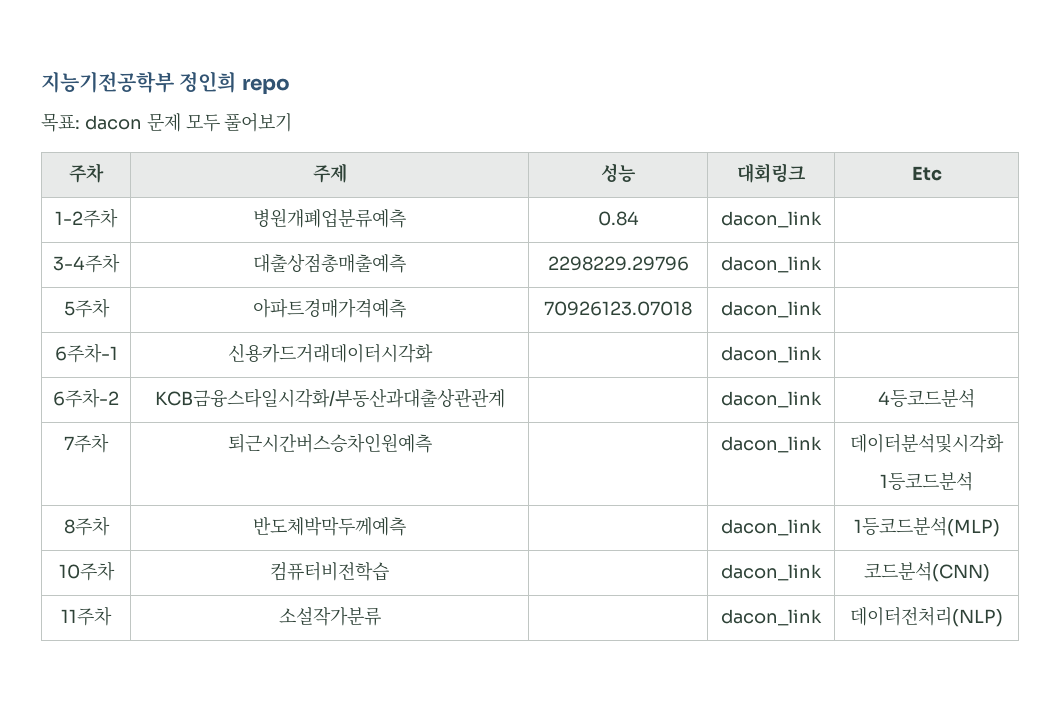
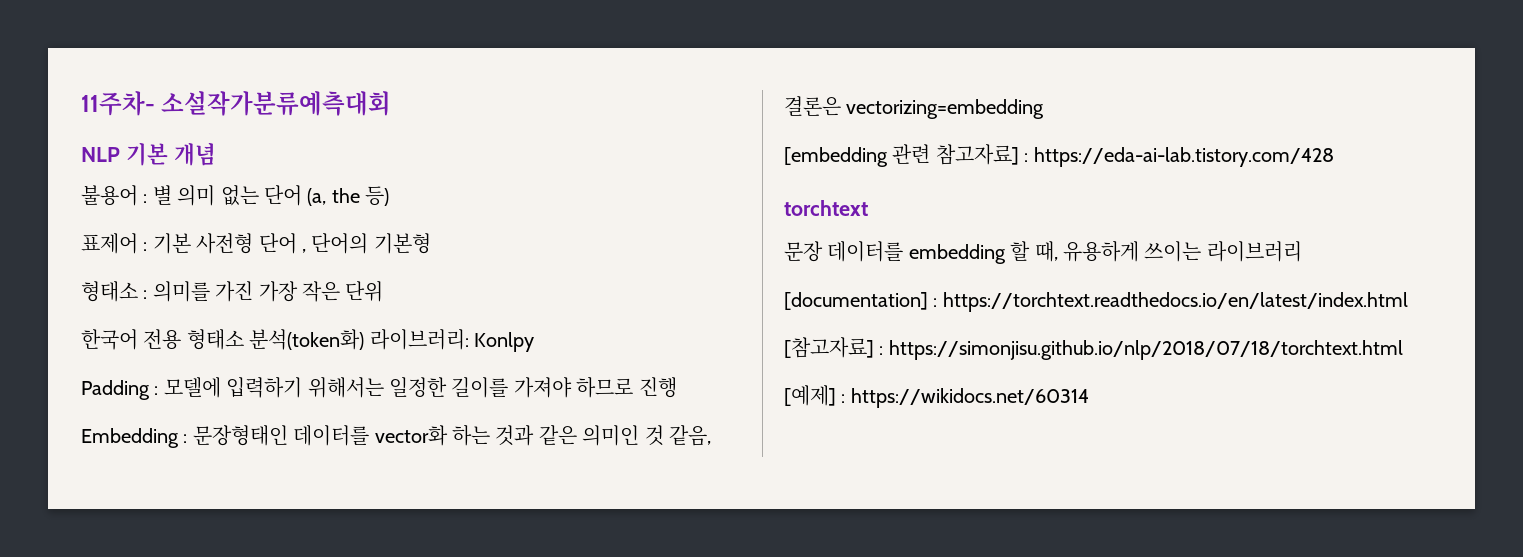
- 지능기전공학부 정인희 repo
- 목표: dacon 문제 모두 풀어보기
- 주차 | 주제 | 성능 | 대회링크 | Etc
- 1-2주차 | 병원개폐업분류예측 | 0.84 | dacon_link |
- 3-4주차 | 대출상점총매출예측 | 2298229.29796 | dacon_link |
- 5주차 | 아파트경매가격예측 | 70926123.07018 | dacon_link |
- 6주차-1 | 신용카드거래데이터시각화 | | dacon_link |
- 6주차-2 | KCB금융스타일시각화/부동산과대출상관관계 | | dacon_link | 4등코드분석
- 7주차 | 퇴근시간버스승차인원예측 | | dacon_link | 데이터분석및시각화
- 1등코드분석
- 8주차 | 반도체박막두께예측 | | dacon_link | 1등코드분석(MLP)
- 10주차 | 컴퓨터비전학습 | | dacon_link | 코드분석(CNN)
- 11주차 | 소설작가분류 | | dacon_link | 데이터전처리(NLP)
+ 11주차- 소설작가분류예측대회
+ NLP 기본 개념
+ 불용어 : 별 의미 없는 단어 (a, the 등)
+ 표제어 : 기본 사전형 단어 , 단어의 기본형
+ 형태소 : 의미를 가진 가장 작은 단위
+ 한국어 전용 형태소 분석(token화) 라이브러리: Konlpy
+ Padding : 모델에 입력하기 위해서는 일정한 길이를 가져야 하므로 진행
+ Embedding : 문장형태인 데이터를 vector화 하는 것과 같은 의미인 것 같음, 결론은 vectorizing=embedding
+ [embedding 관련 참고자료] : https://eda-ai-lab.tistory.com/428
+ torchtext
+ 문장 데이터를 embedding 할 때, 유용하게 쓰이는 라이브러리
+ [documentation] : https://torchtext.readthedocs.io/en/latest/index.html
+ [참고자료] : https://simonjisu.github.io/nlp/2018/07/18/torchtext.html
+ [예제] : https://wikidocs.net/60314

